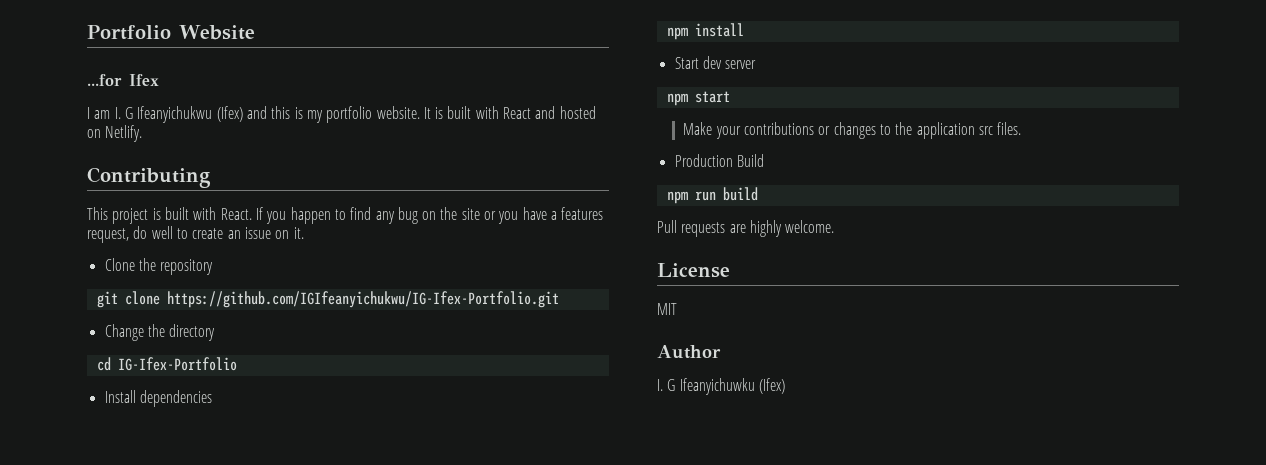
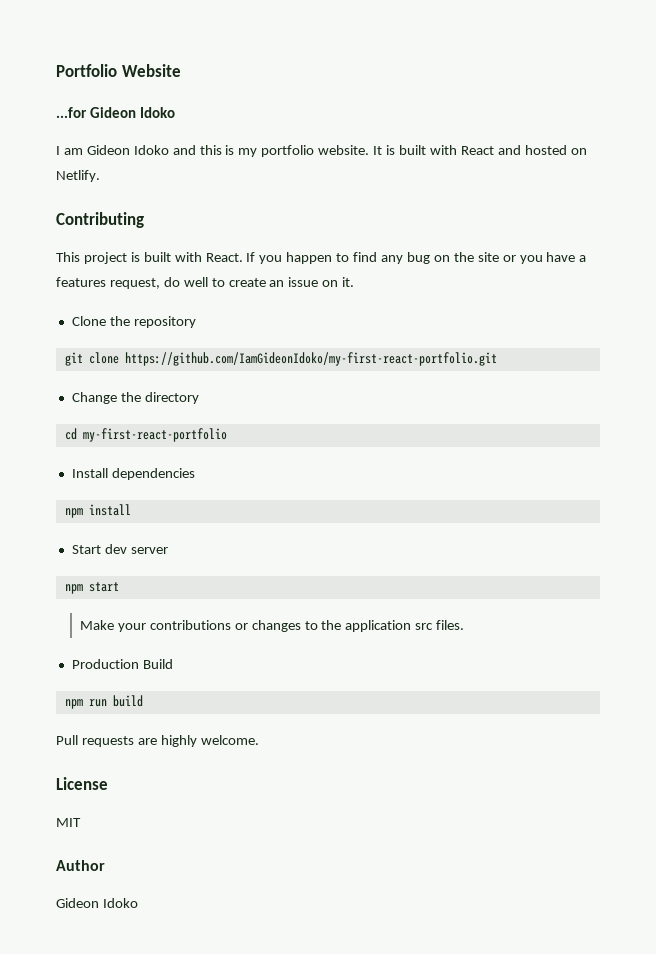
- ...for Ifex
+ ...for Gideon Idoko
- I am I. G Ifeanyichukwu (Ifex) and this is my portfolio website.
+ I am Gideon Idoko and this is my portfolio website.
- git clone https://github.com/IGIfeanyichukwu/IG-Ifex-Portfolio.git
+ git clone https://github.com/IamGideonIdoko/my-first-react-portfolio.git
- cd IG-Ifex-Portfolio
+ cd my-first-react-portfolio
  Author
- I. G Ifeanyichuwku (Ifex)
+ Gideon Idoko

